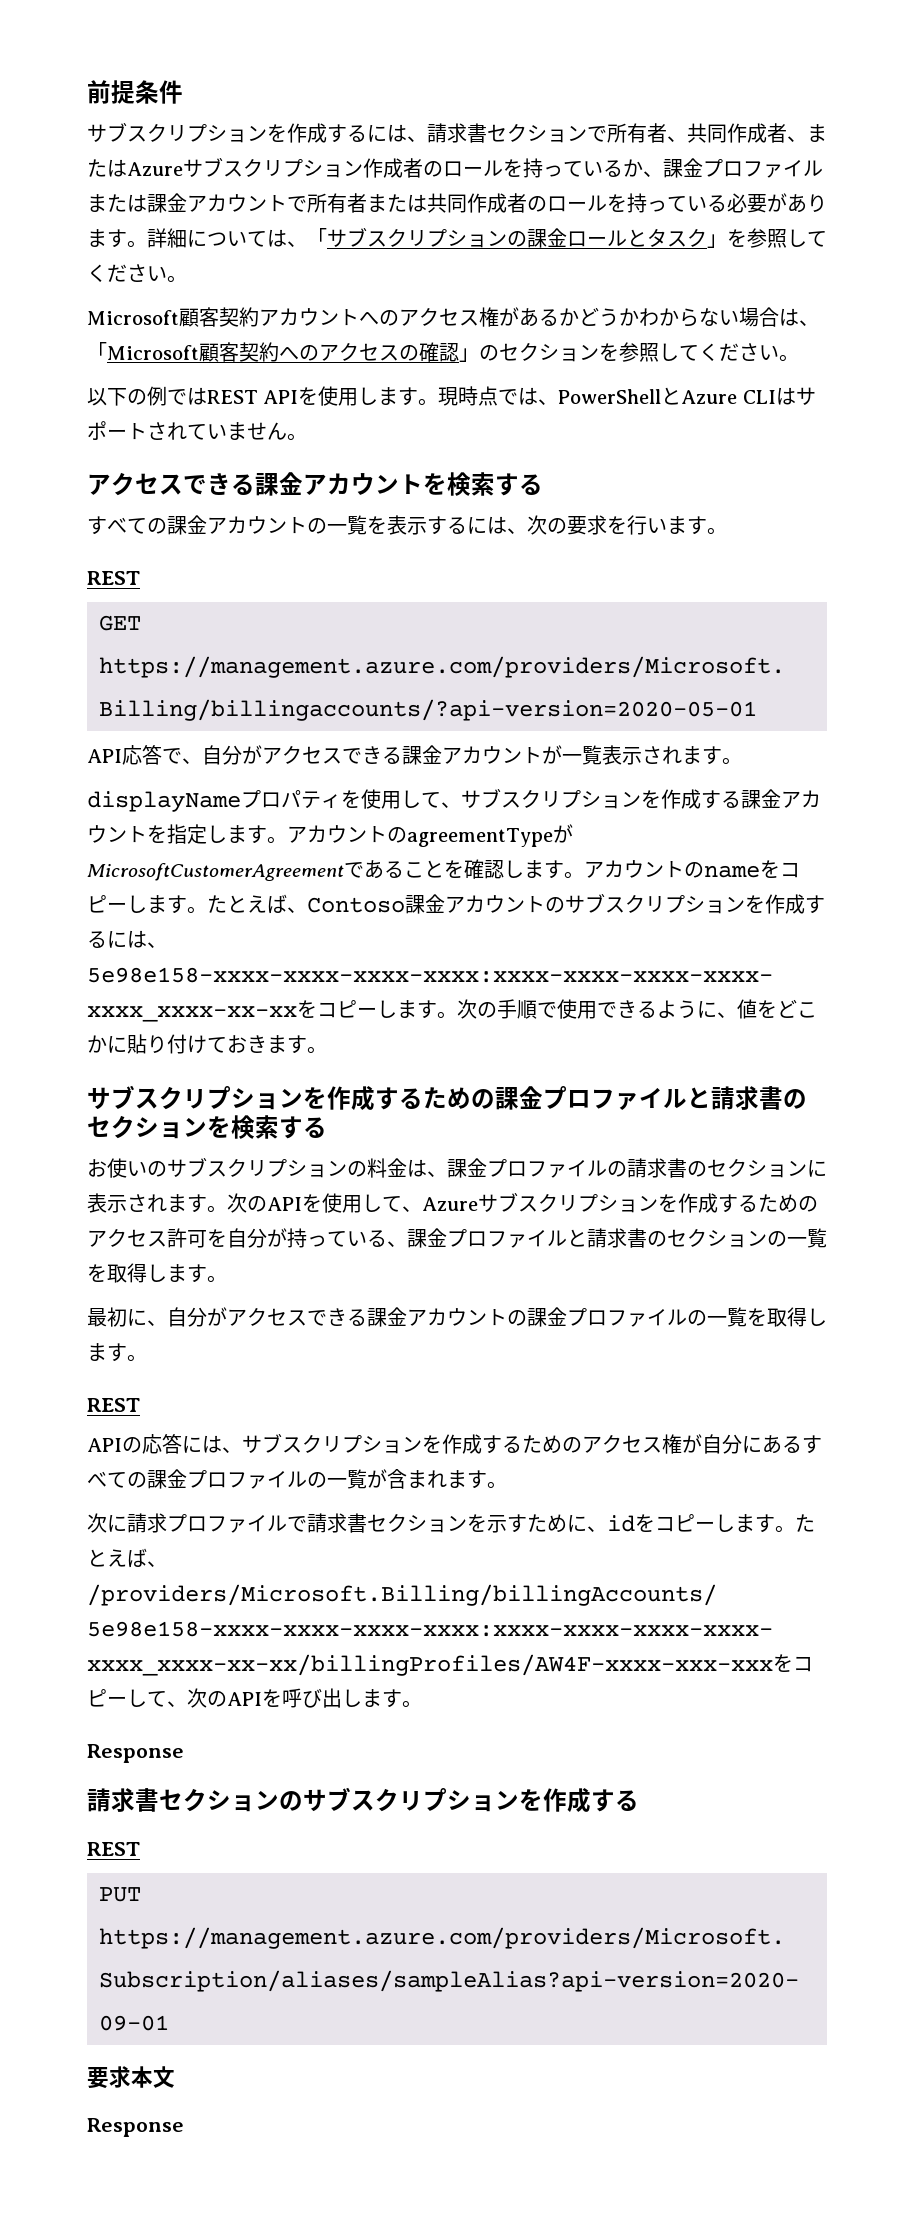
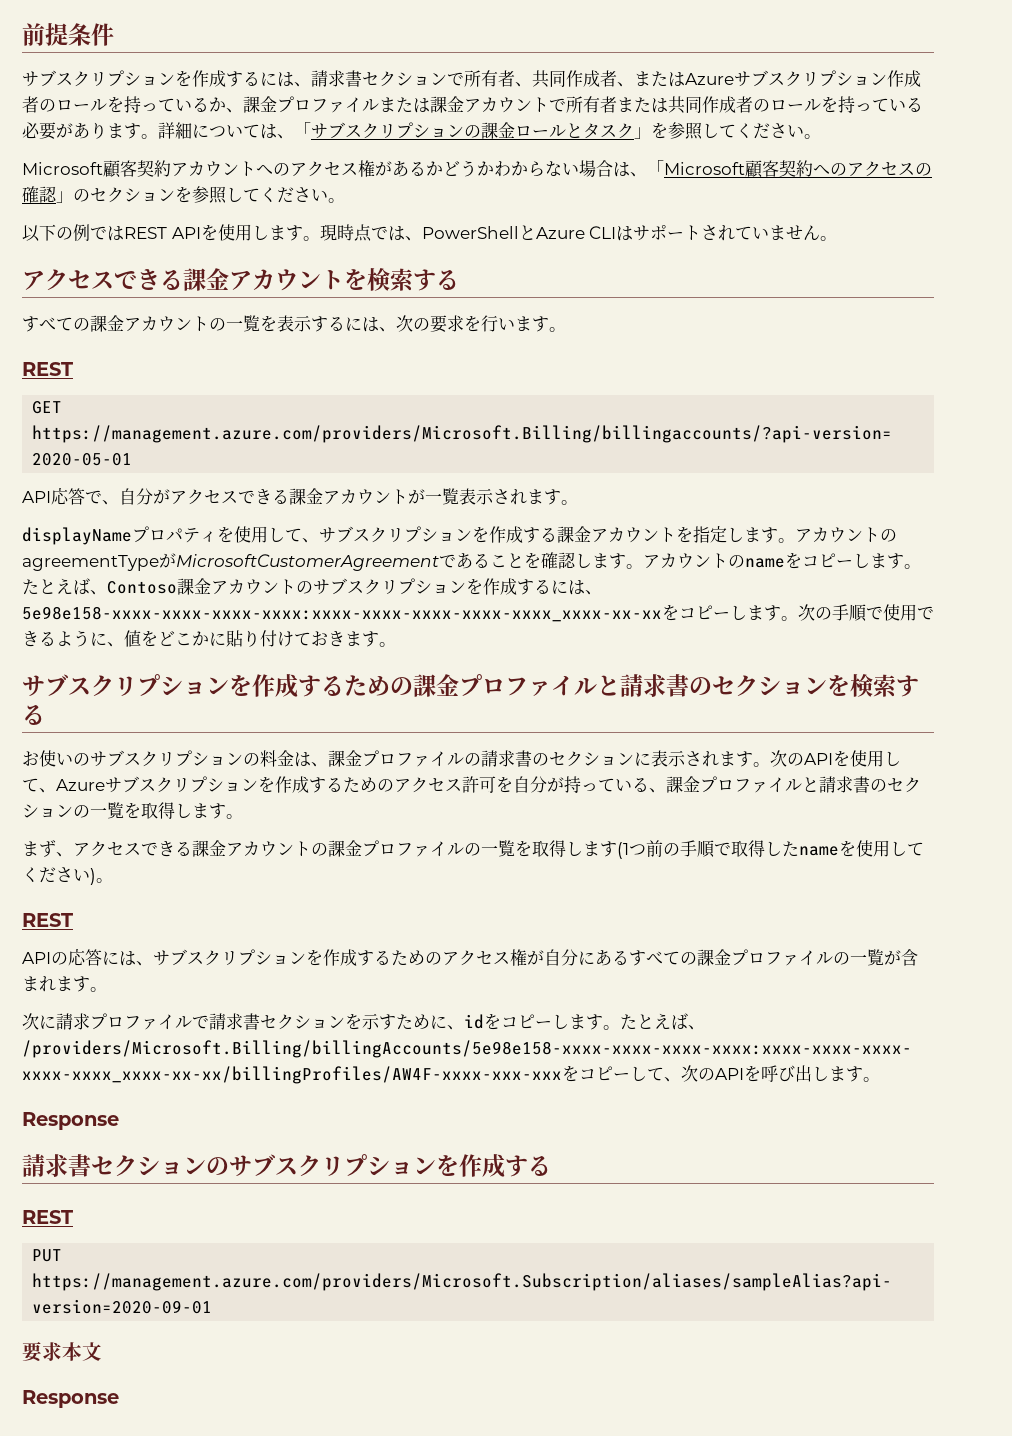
- 最初に、自分がアクセスできる課金アカウントの課金プロファイルの一覧を取得します。
+ まず、アクセスできる課金アカウントの課金プロファイルの一覧を取得します(1つ前の手順で取得したnameを使用してください)。

